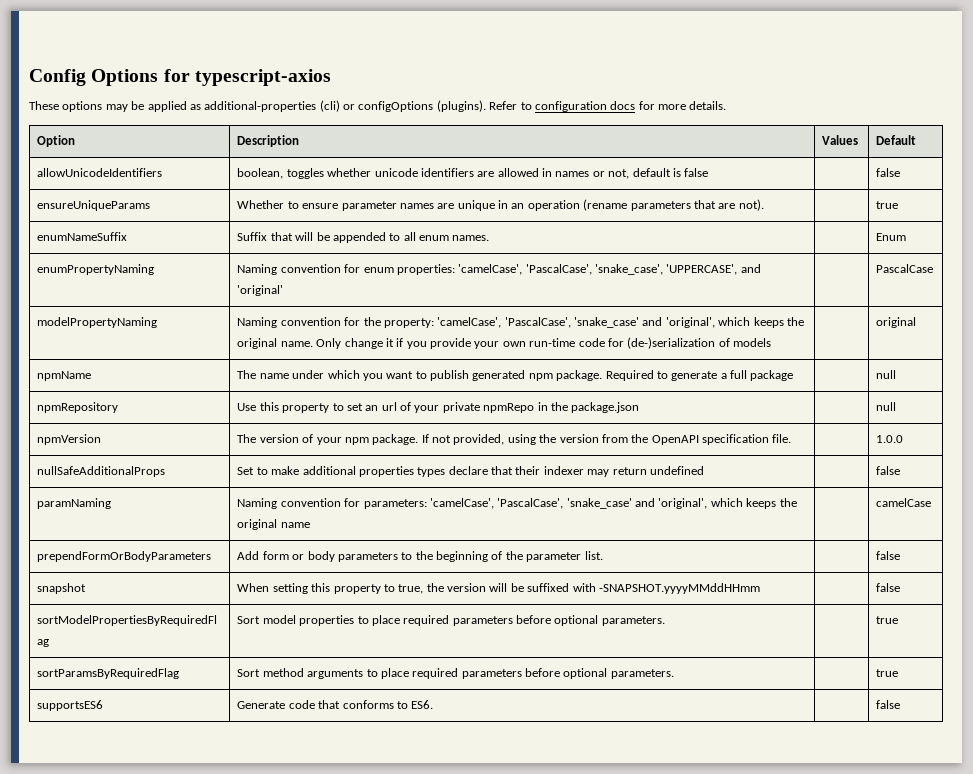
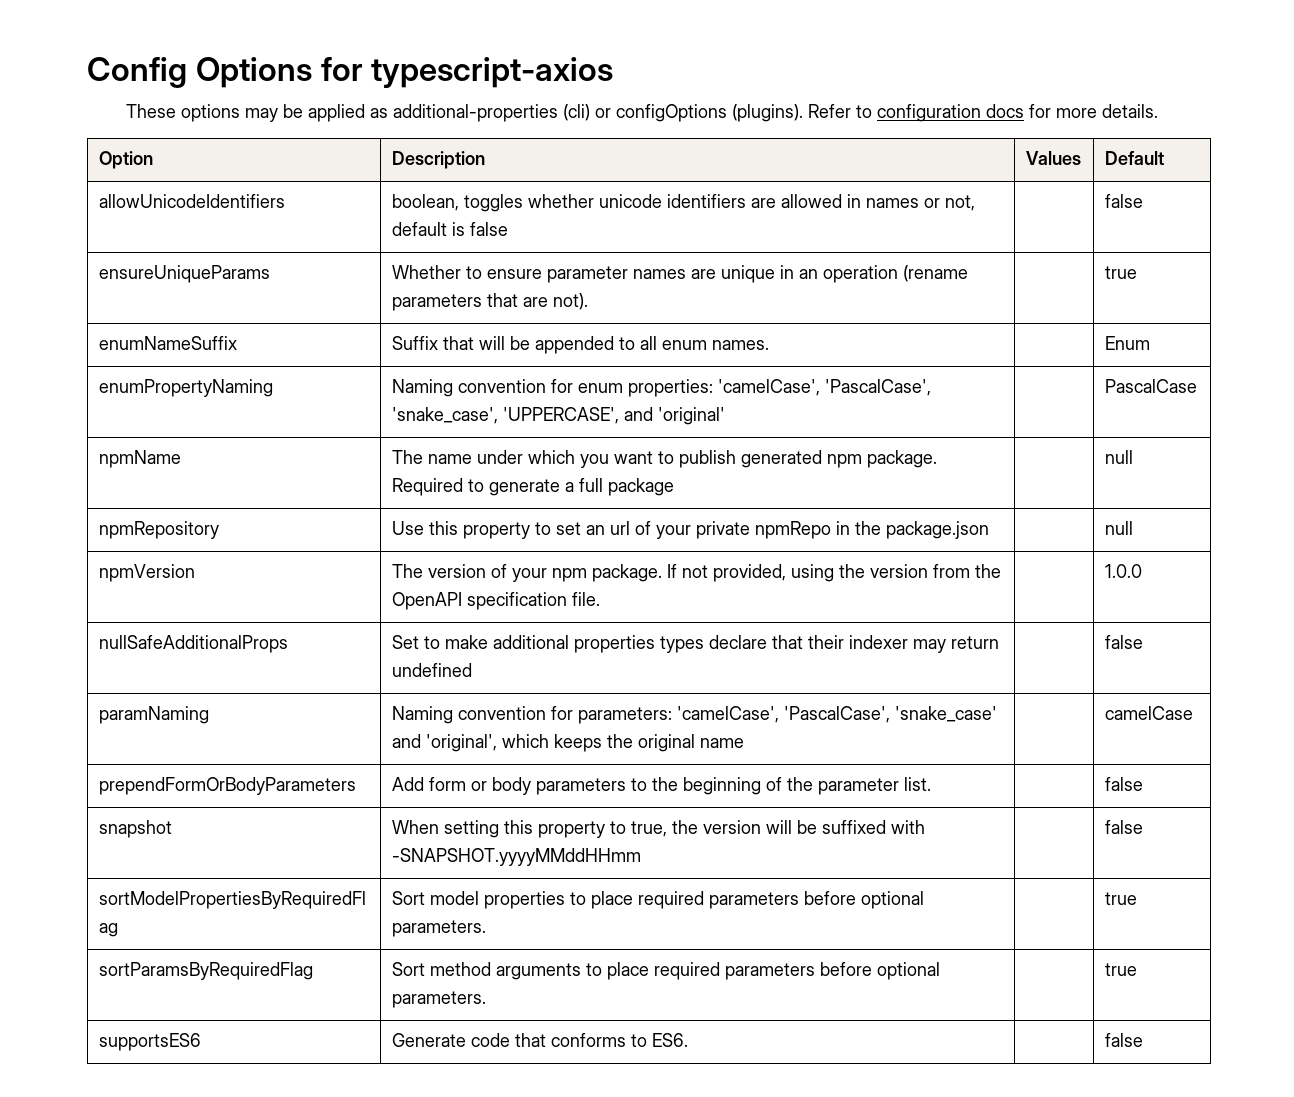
- modelPropertyNaming | Naming convention for the property: 'camelCase', 'PascalCase', 'snake_case' and 'original', which keeps the original name. Only change it if you provide your own run-time code for (de-)serialization of models | | original

